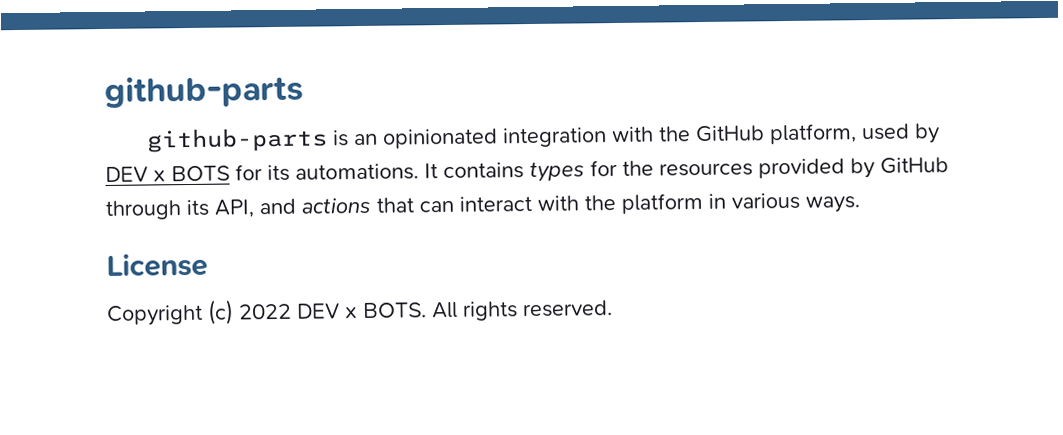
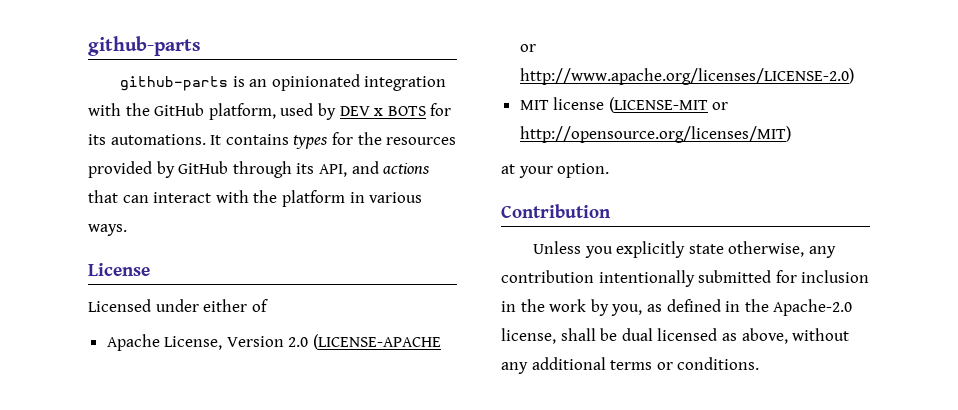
- Copyright (c) 2022 DEV x BOTS. All rights reserved.
+ Licensed under either of
+ Apache License, Version 2.0 (LICENSE-APACHE or http://www.apache.org/licenses/LICENSE-2.0)
+ MIT license (LICENSE-MIT or http://opensource.org/licenses/MIT)
+ at your option.
+ Contribution
+ Unless you explicitly state otherwise, any contribution intentionally submitted for inclusion in the work by you, as defined in the Apache-2.0 license, shall be dual licensed as above, without any additional terms or conditions.

